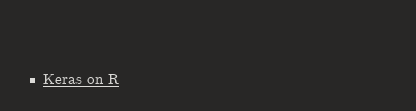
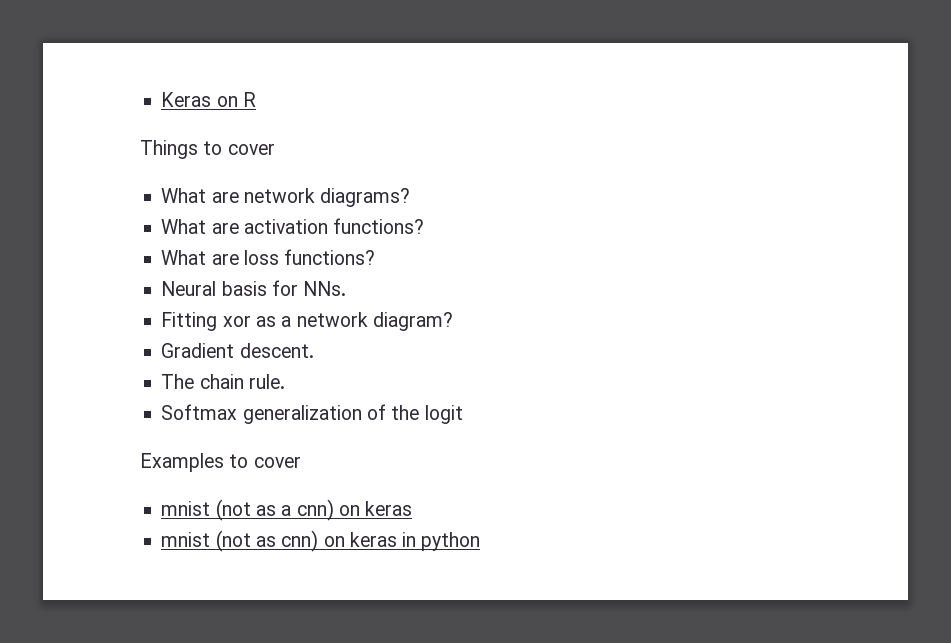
+ Things to cover
+ What are network diagrams?
+ What are activation functions?
+ What are loss functions?
+ Neural basis for NNs.
+ Fitting xor as a network diagram?
+ Gradient descent.
+ The chain rule.
+ Softmax generalization of the logit
+ Examples to cover
+ mnist (not as a cnn) on keras
+ mnist (not as cnn) on keras in python

